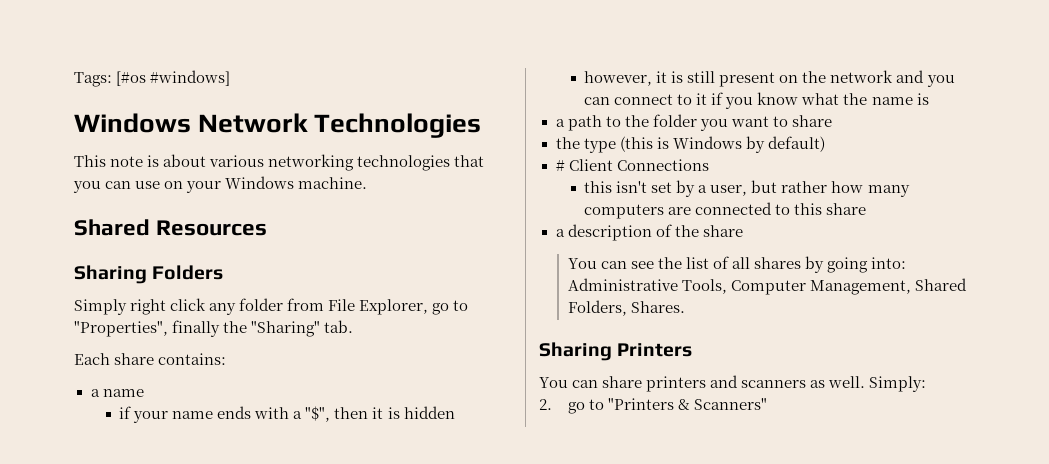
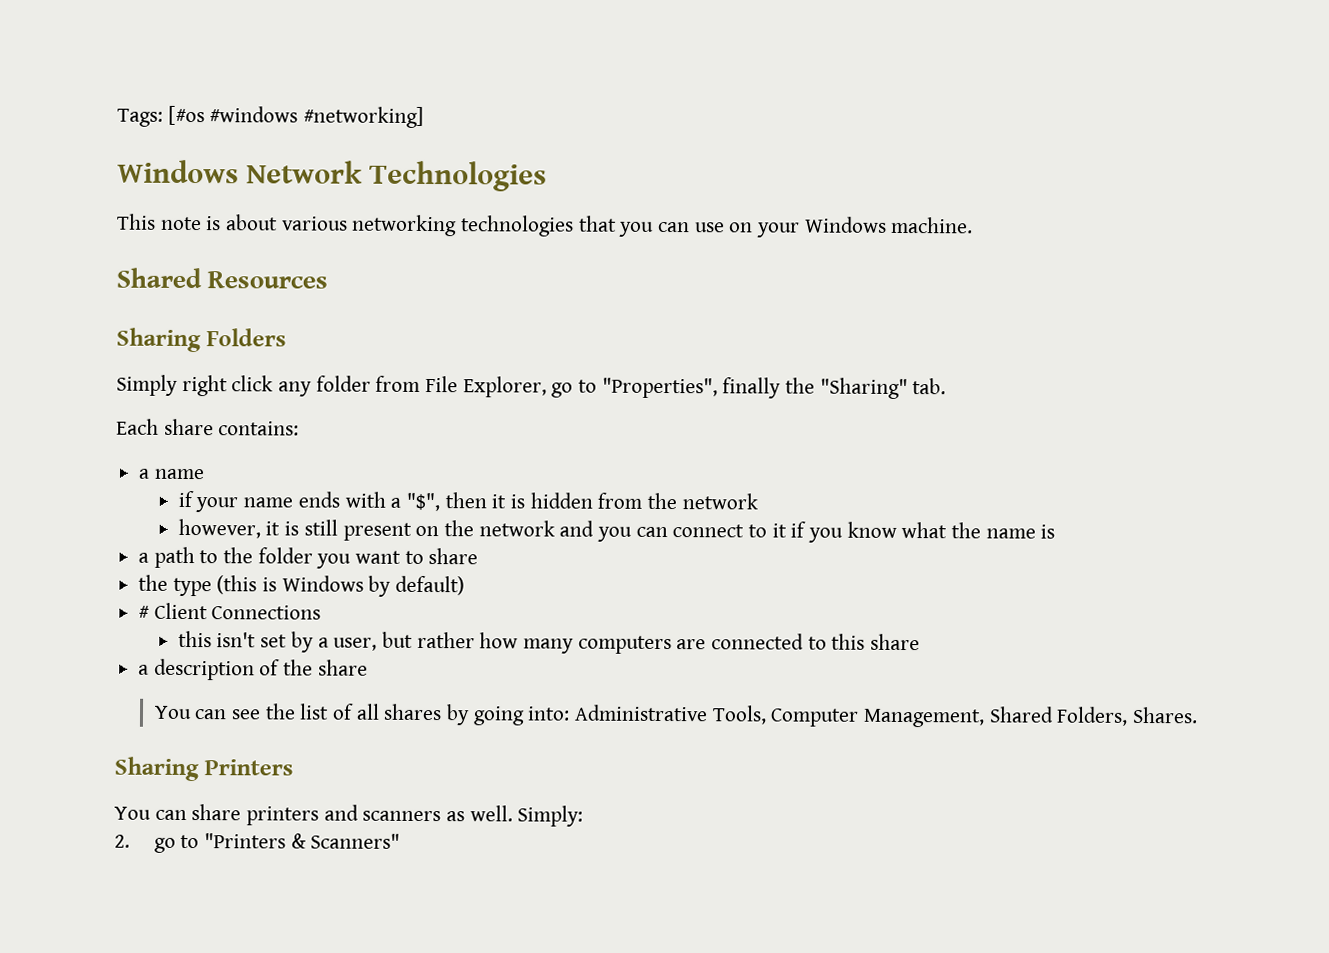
- Tags: [#os #windows]
+ Tags: [#os #windows #networking]
- if your name ends with a "$", then it is hidden
+ if your name ends with a "$", then it is hidden from the network

